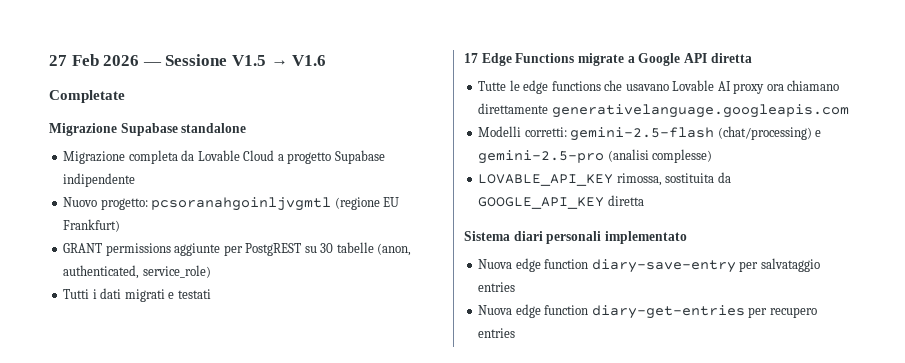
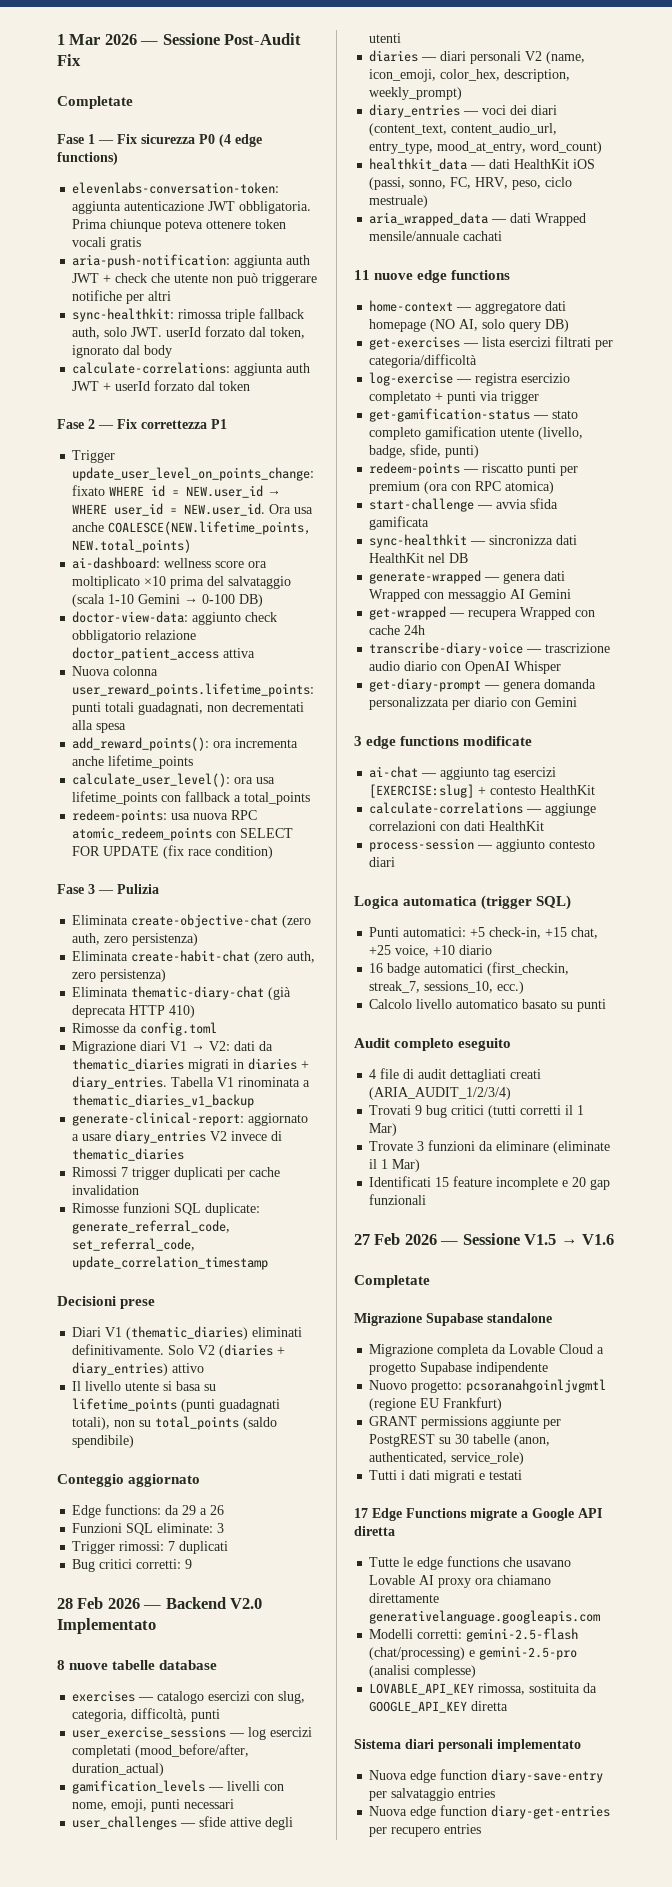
+ 1 Mar 2026 — Sessione Post-Audit Fix
+ Completate
+ Fase 1 — Fix sicurezza P0 (4 edge functions)
+ elevenlabs-conversation-token: aggiunta autenticazione JWT obbligatoria. Prima chiunque poteva ottenere token vocali gratis
+ aria-push-notification: aggiunta auth JWT + check che utente non può triggerare notifiche per altri
+ sync-healthkit: rimossa triple fallback auth, solo JWT. userId forzato dal token, ignorato dal body
+ calculate-correlations: aggiunta auth JWT + userId forzato dal token
+ Fase 2 — Fix correttezza P1
+ Trigger update_user_level_on_points_change: fixato WHERE id = NEW.user_id → WHERE user_id = NEW.user_id. Ora usa anche COALESCE(NEW.lifetime_points, NEW.total_points)
+ ai-dashboard: wellness score ora moltiplicato ×10 prima del salvataggio (scala 1-10 Gemini → 0-100 DB)
+ doctor-view-data: aggiunto check obbligatorio relazione doctor_patient_access attiva
+ Nuova colonna user_reward_points.lifetime_points: punti totali guadagnati, non decrementati alla spesa
+ add_reward_points(): ora incrementa anche lifetime_points
+ calculate_user_level(): ora usa lifetime_points con fallback a total_points
+ redeem-points: usa nuova RPC atomic_redeem_points con SELECT FOR UPDATE (fix race condition)
+ Fase 3 — Pulizia
+ Eliminata create-objective-chat (zero auth, zero persistenza)
+ Eliminata create-habit-chat (zero auth, zero persistenza)
+ Eliminata thematic-diary-chat (già deprecata HTTP 410)
+ Rimosse da config.toml
+ Migrazione diari V1 → V2: dati da thematic_diaries migrati in diaries + diary_entries. Tabella V1 rinominata a thematic_diaries_v1_backup
+ generate-clinical-report: aggiornato a usare diary_entries V2 invece di thematic_diaries
+ Rimossi 7 trigger duplicati per cache invalidation
+ Rimosse funzioni SQL duplicate: generate_referral_code, set_referral_code, update_correlation_timestamp
+ Decisioni prese
+ Diari V1 (thematic_diaries) eliminati definitivamente. Solo V2 (diaries + diary_entries) attivo
+ Il livello utente si basa su lifetime_points (punti guadagnati totali), non su total_points (saldo spendibile)
+ Conteggio aggiornato
+ Edge functions: da 29 a 26
+ Funzioni SQL eliminate: 3
+ Trigger rimossi: 7 duplicati
+ Bug critici corretti: 9
+ 28 Feb 2026 — Backend V2.0 Implementato
+ 8 nuove tabelle database
+ exercises — catalogo esercizi con slug, categoria, difficoltà, punti
+ user_exercise_sessions — log esercizi completati (mood_before/after, duration_actual)
+ gamification_levels — livelli con nome, emoji, punti necessari
+ user_challenges — sfide attive degli utenti
+ diaries — diari personali V2 (name, icon_emoji, color_hex, description, weekly_prompt)
+ diary_entries — voci dei diari (content_text, content_audio_url, entry_type, mood_at_entry, word_count)
+ healthkit_data — dati HealthKit iOS (passi, sonno, FC, HRV, peso, ciclo mestruale)
+ aria_wrapped_data — dati Wrapped mensile/annuale cachati
+ 11 nuove edge functions
+ home-context — aggregatore dati homepage (NO AI, solo query DB)
+ get-exercises — lista esercizi filtrati per categoria/difficoltà
+ log-exercise — registra esercizio completato + punti via trigger
+ get-gamification-status — stato completo gamification utente (livello, badge, sfide, punti)
+ redeem-points — riscatto punti per premium (ora con RPC atomica)
+ start-challenge — avvia sfida gamificata
+ sync-healthkit — sincronizza dati HealthKit nel DB
+ generate-wrapped — genera dati Wrapped con messaggio AI Gemini
+ get-wrapped — recupera Wrapped con cache 24h
+ transcribe-diary-voice — trascrizione audio diario con OpenAI Whisper
+ get-diary-prompt — genera domanda personalizzata per diario con Gemini
+ 3 edge functions modificate
+ ai-chat — aggiunto tag esercizi [EXERCISE:slug] + contesto HealthKit
+ calculate-correlations — aggiunge correlazioni con dati HealthKit
+ process-session — aggiunto contesto diari
+ Logica automatica (trigger SQL)
+ Punti automatici: +5 check-in, +15 chat, +25 voice, +10 diario
+ 16 badge automatici (first_checkin, streak_7, sessions_10, ecc.)
+ Calcolo livello automatico basato su punti
+ Audit completo eseguito
+ 4 file di audit dettagliati creati (ARIA_AUDIT_1/2/3/4)
+ Trovati 9 bug critici (tutti corretti il 1 Mar)
+ Trovate 3 funzioni da eliminare (eliminate il 1 Mar)
+ Identificati 15 feature incomplete e 20 gap funzionali

